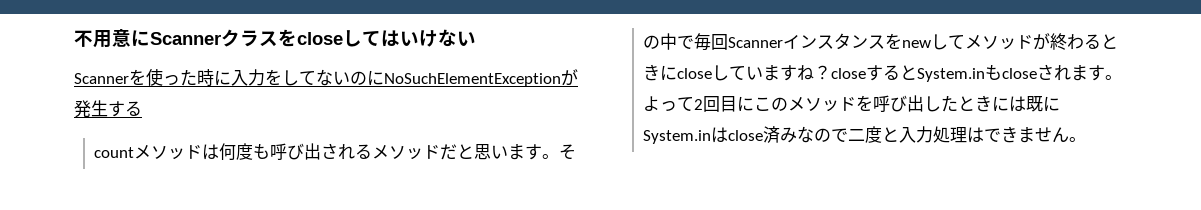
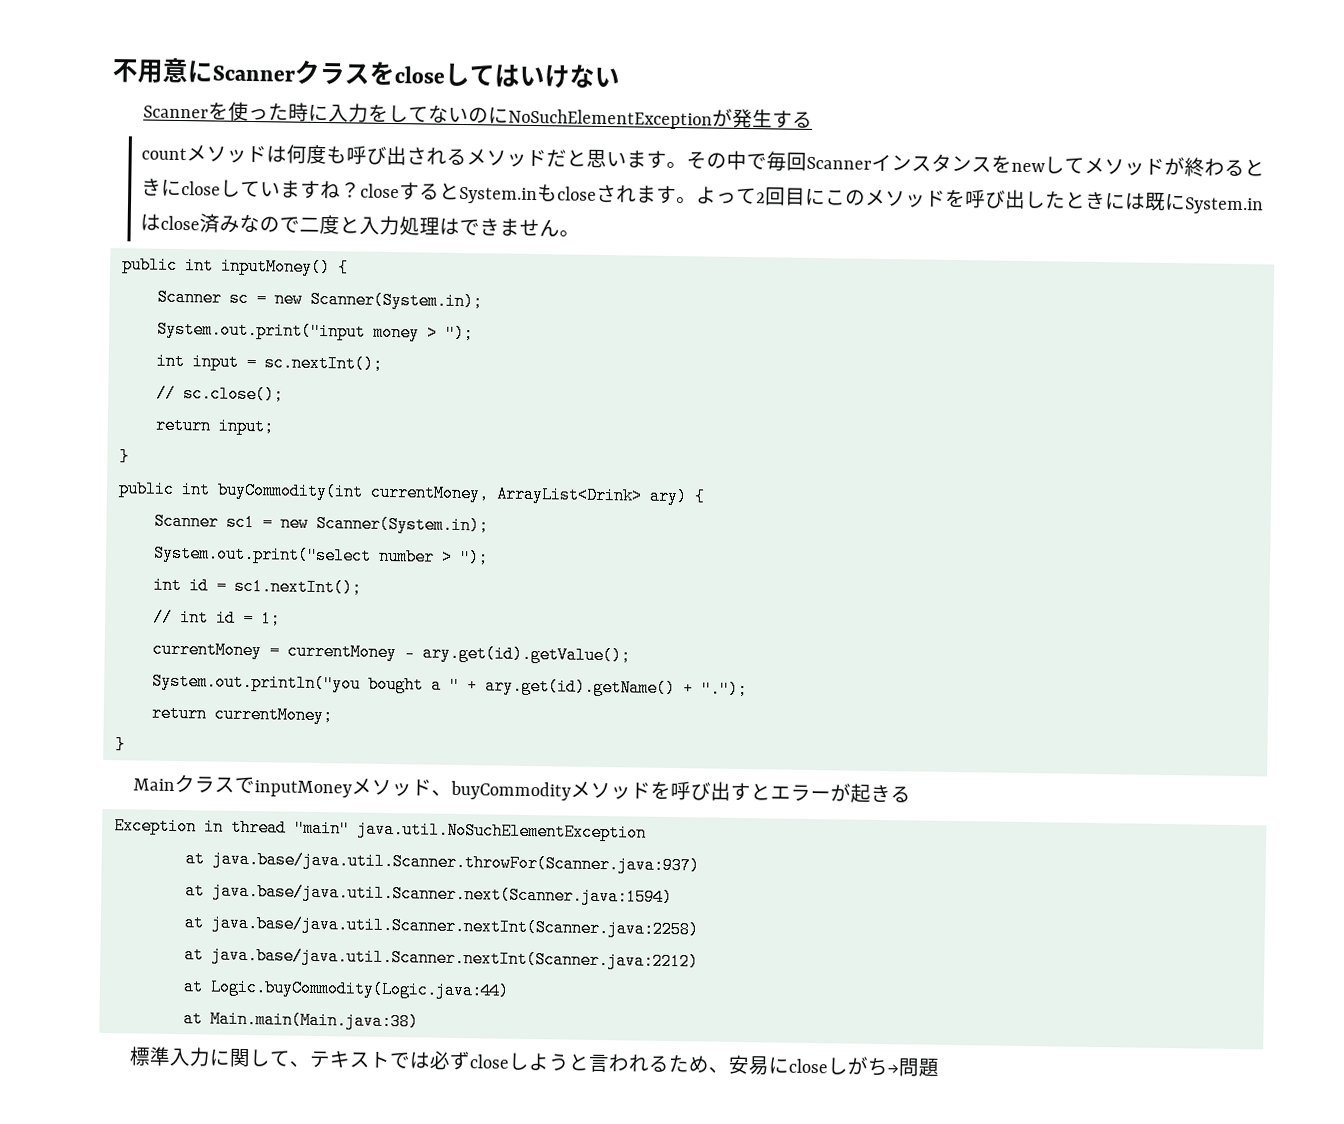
+ public int inputMoney() {
+ Scanner sc = new Scanner(System.in);
+ System.out.print("input money > ");
+ int input = sc.nextInt();
+ // sc.close();
+ return input;
+ }
+ public int buyCommodity(int currentMoney, ArrayList<Drink> ary) {
+ Scanner sc1 = new Scanner(System.in);
+ System.out.print("select number > ");
+ int id = sc1.nextInt();
+ // int id = 1;
+ currentMoney = currentMoney - ary.get(id).getValue();
+ System.out.println("you bought a " + ary.get(id).getName() + ".");
+ return currentMoney;
+ }
+ MainクラスでinputMoneyメソッド、buyCommodityメソッドを呼び出すとエラーが起きる
+ Exception in thread "main" java.util.NoSuchElementException
+ at java.base/java.util.Scanner.throwFor(Scanner.java:937)
+ at java.base/java.util.Scanner.next(Scanner.java:1594)
+ at java.base/java.util.Scanner.nextInt(Scanner.java:2258)
+ at java.base/java.util.Scanner.nextInt(Scanner.java:2212)
+ at Logic.buyCommodity(Logic.java:44)
+ at Main.main(Main.java:38)
+ 標準入力に関して、テキストでは必ずcloseしようと言われるため、安易にcloseしがち→問題

